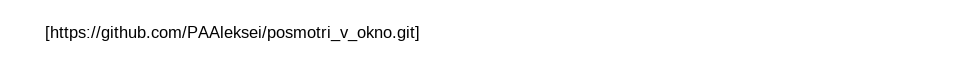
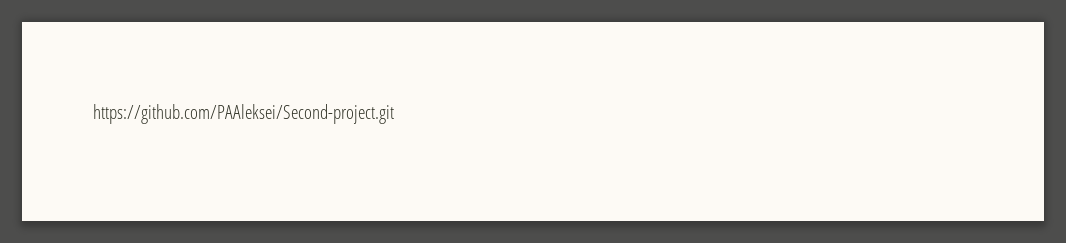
- [https://github.com/PAAleksei/posmotri_v_okno.git]
+ https://github.com/PAAleksei/Second-project.git

